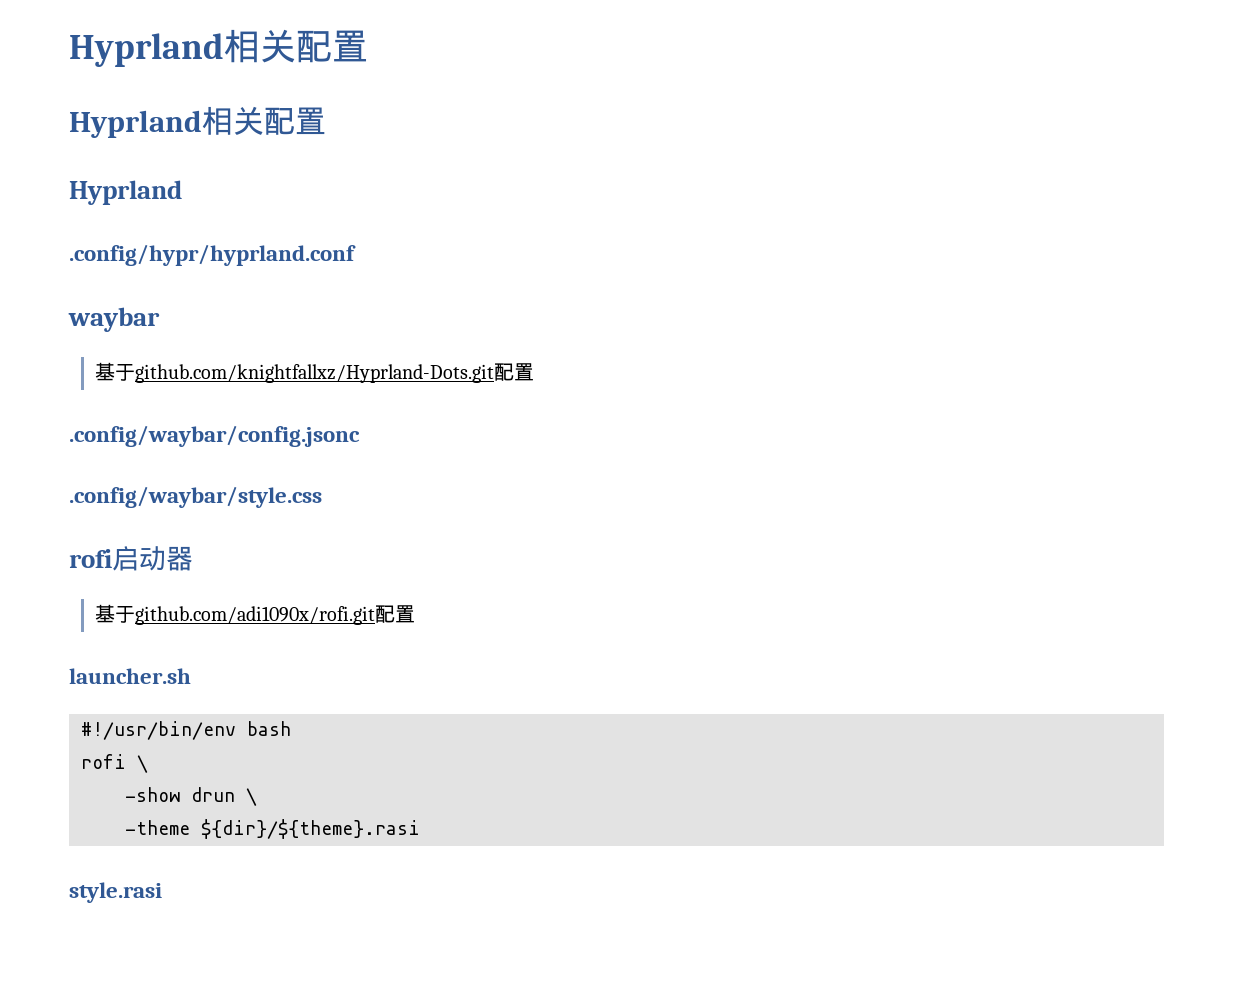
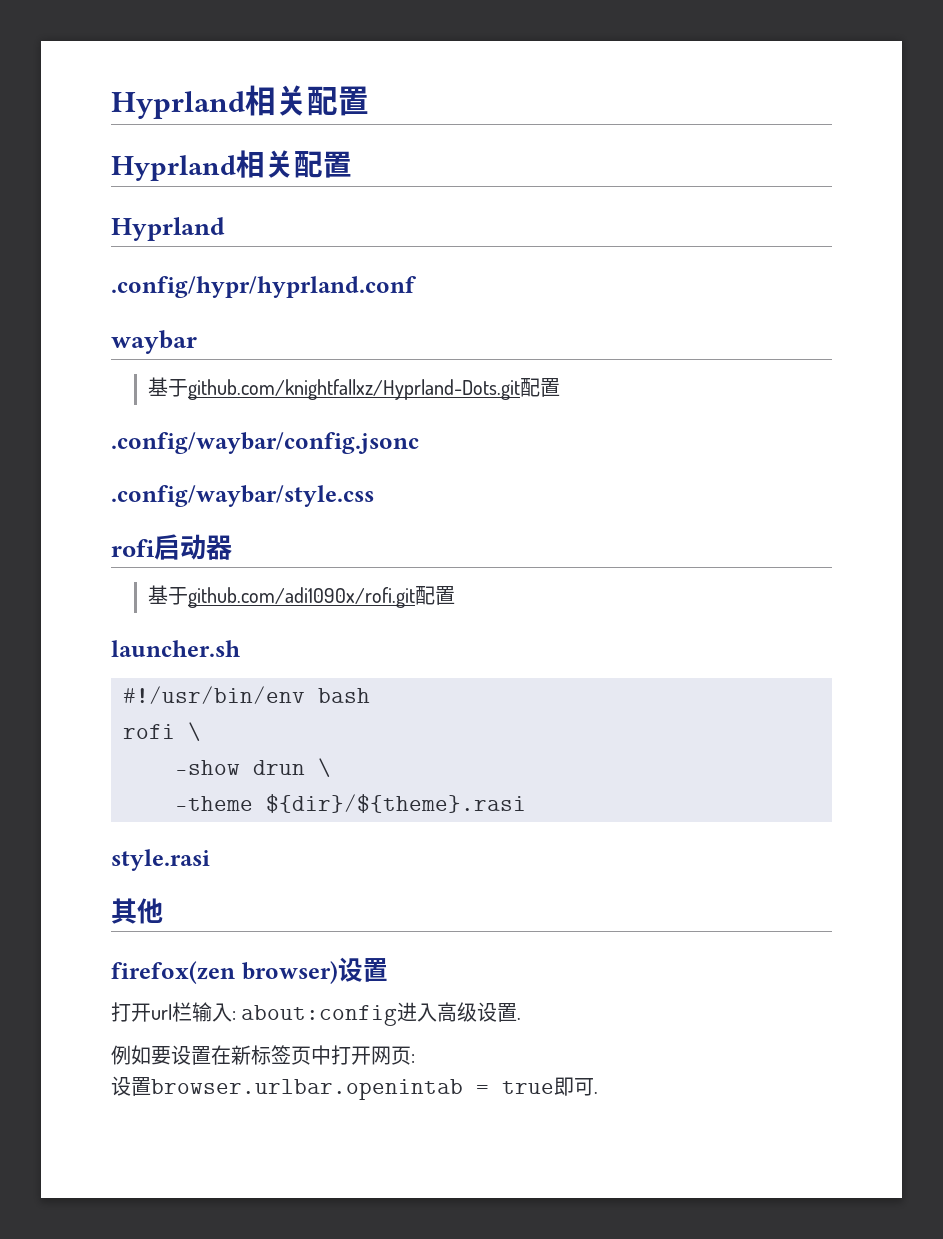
+ 其他
+ firefox(zen browser)设置
+ 打开url栏输入: about:config进入高级设置.
+ 例如要设置在新标签页中打开网页:
+ 设置browser.urlbar.openintab = true即可.

